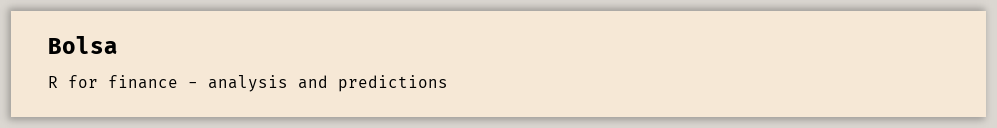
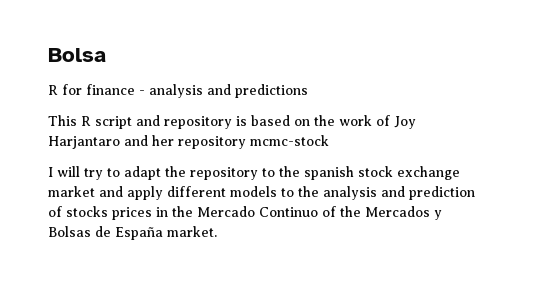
+ This R script and repository is based on the work of Joy Harjantaro and her repository mcmc-stock
+ I will try to adapt the repository to the spanish stock exchange market and apply different models to the analysis and prediction of stocks prices in the Mercado Continuo of the Mercados y Bolsas de España market.

